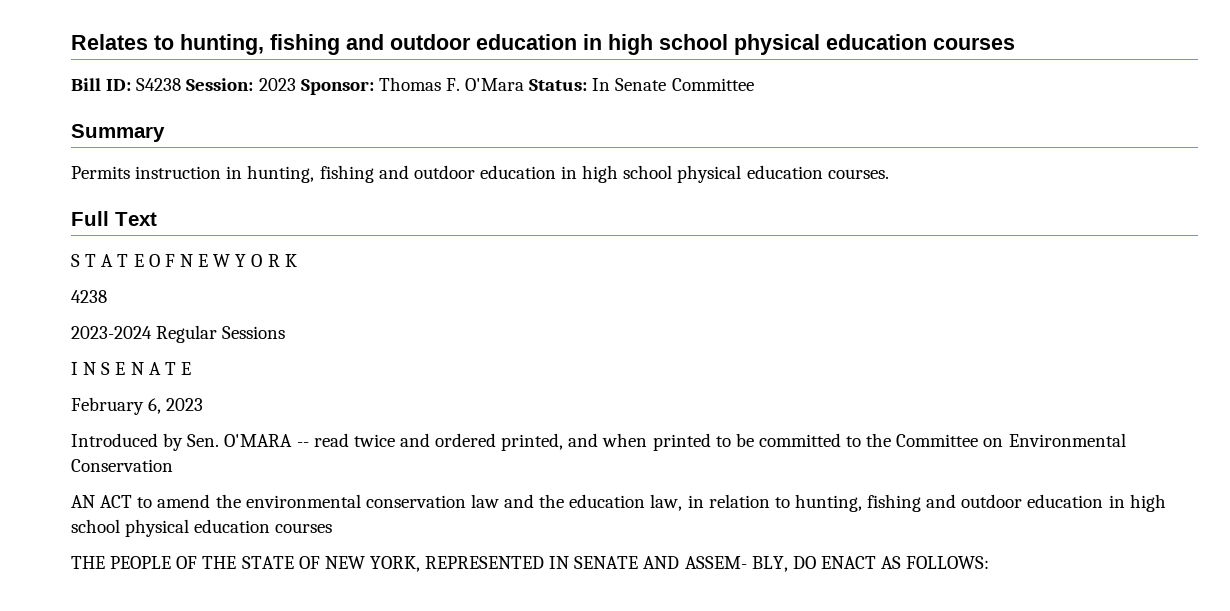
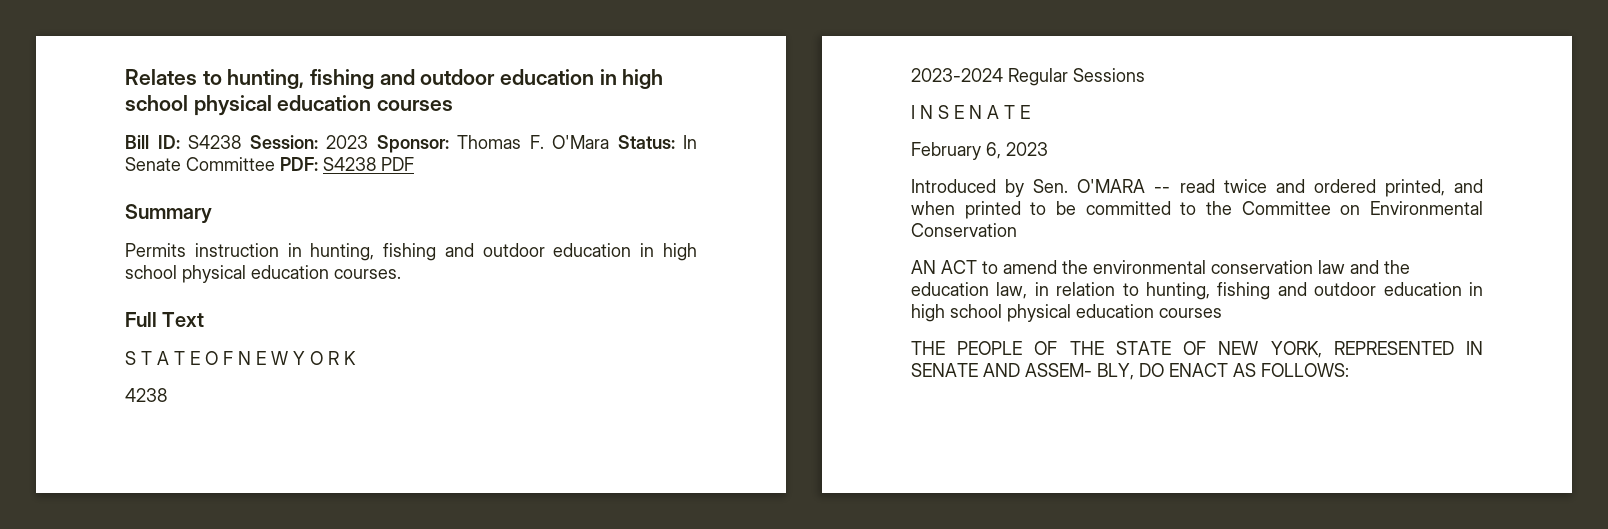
- Bill ID: S4238 Session: 2023 Sponsor: Thomas F. O'Mara Status: In Senate Committee
+ Bill ID: S4238 Session: 2023 Sponsor: Thomas F. O'Mara Status: In Senate Committee PDF: S4238 PDF

